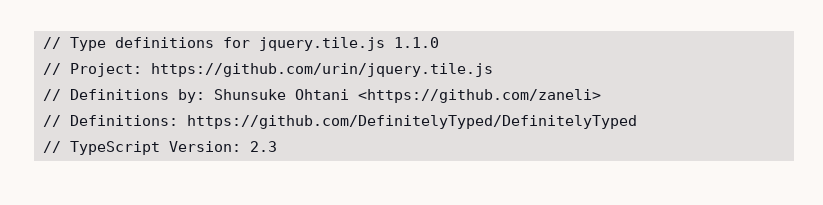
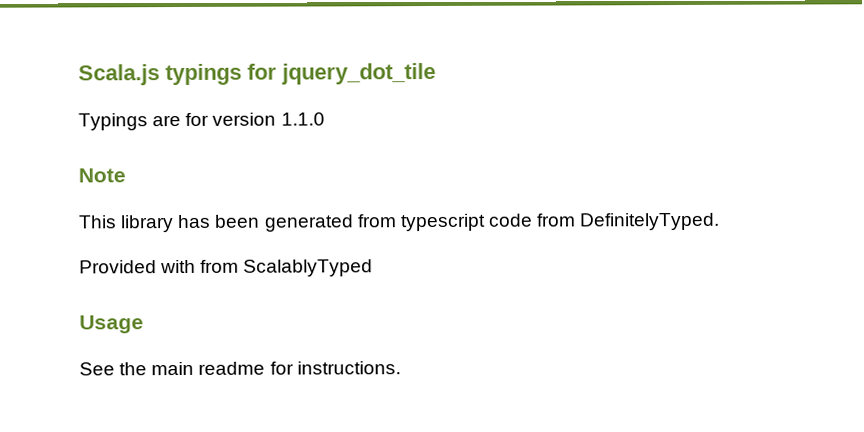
- // Type definitions for jquery.tile.js 1.1.0
- // Project: https://github.com/urin/jquery.tile.js
- // Definitions by: Shunsuke Ohtani <https://github.com/zaneli>
- // Definitions: https://github.com/DefinitelyTyped/DefinitelyTyped
- // TypeScript Version: 2.3
+ Scala.js typings for jquery_dot_tile
+ Typings are for version 1.1.0
+ Note
+ This library has been generated from typescript code from DefinitelyTyped.
+ Provided with from ScalablyTyped
+ Usage
+ See the main readme for instructions.

